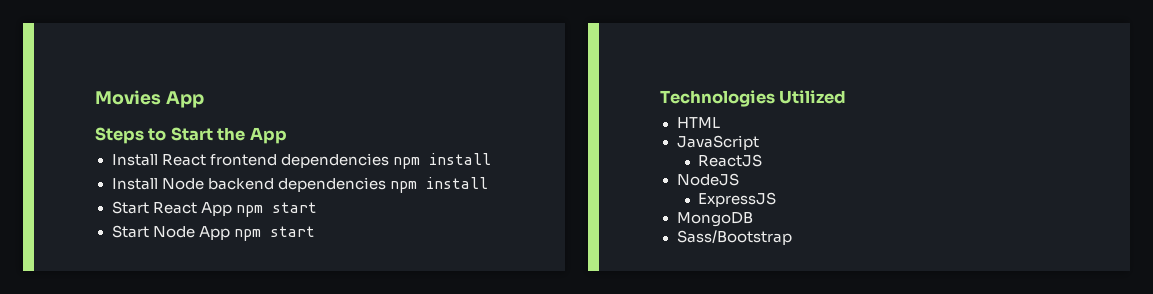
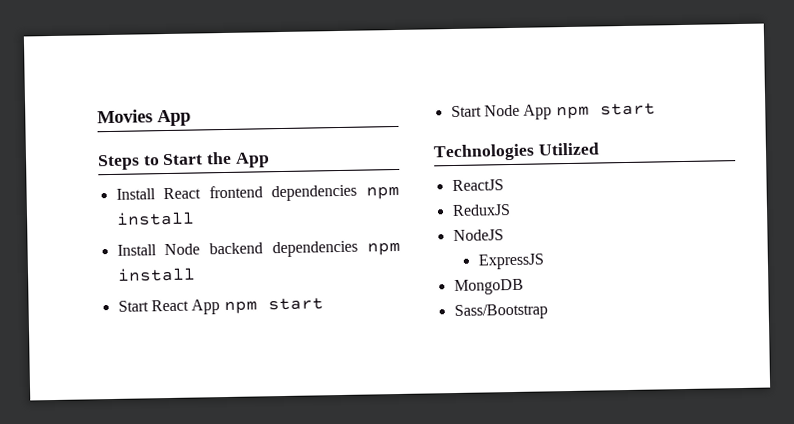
- HTML
- JavaScript
  ReactJS
+ ReduxJS

